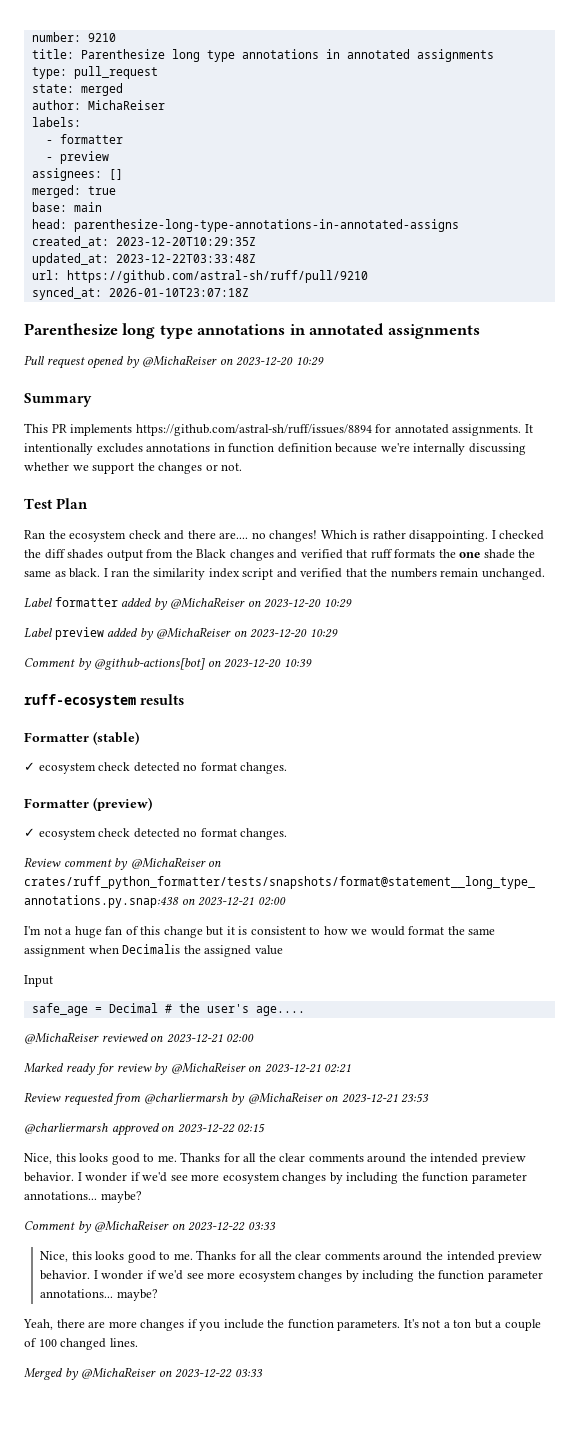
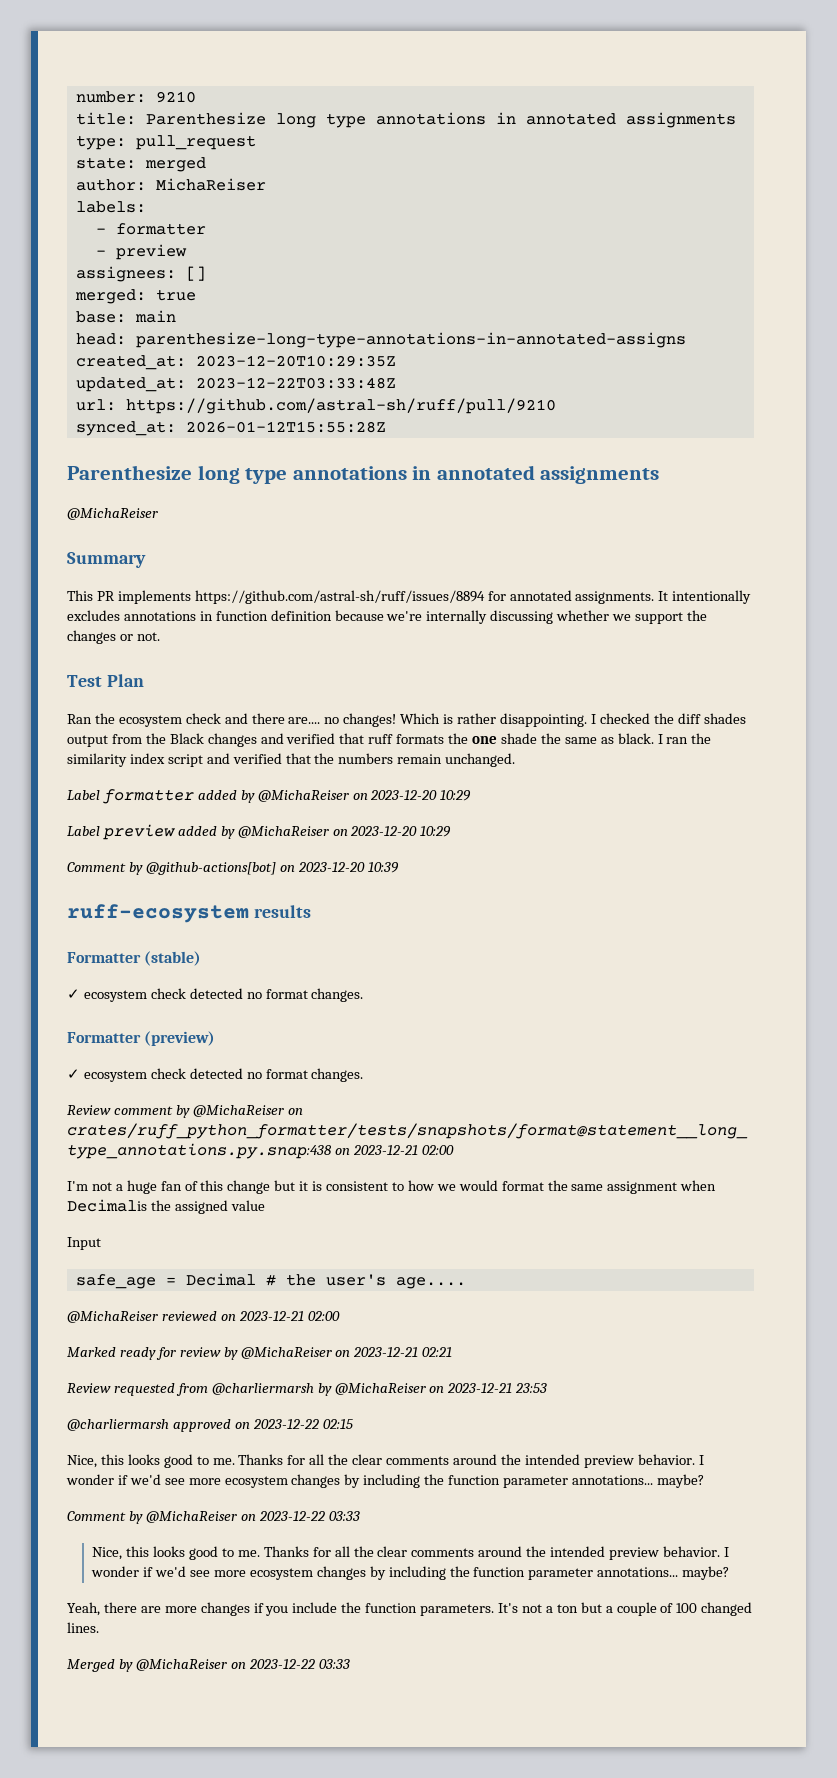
- synced_at: 2026-01-10T23:07:18Z
+ synced_at: 2026-01-12T15:55:28Z
  Parenthesize long type annotations in annotated assignments
- Pull request opened by @MichaReiser on 2023-12-20 10:29
+ @MichaReiser

